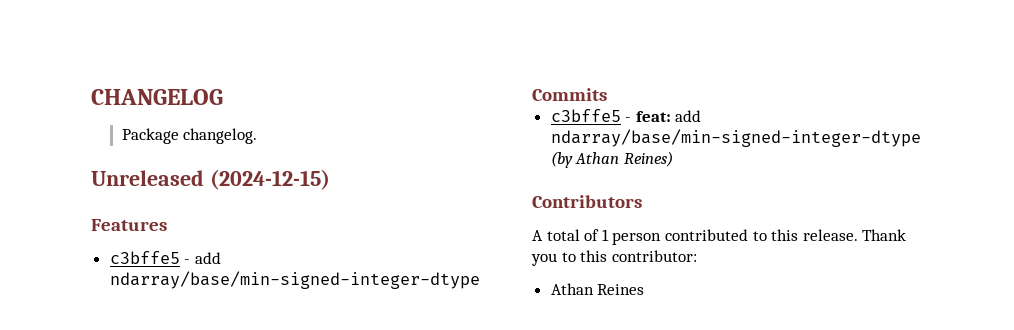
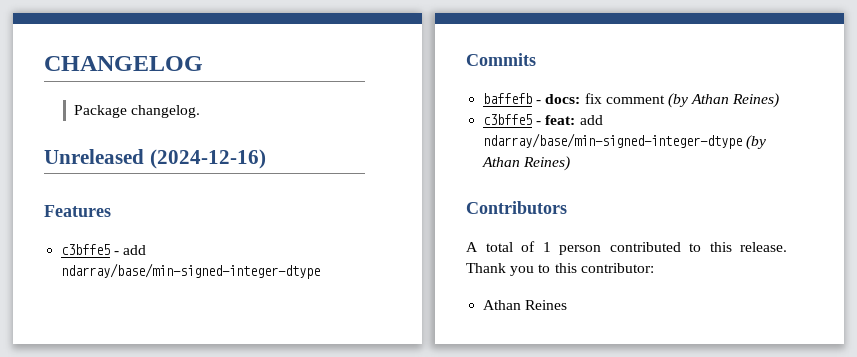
- Unreleased (2024-12-15)
+ Unreleased (2024-12-16)
+ baffefb - docs: fix comment (by Athan Reines)

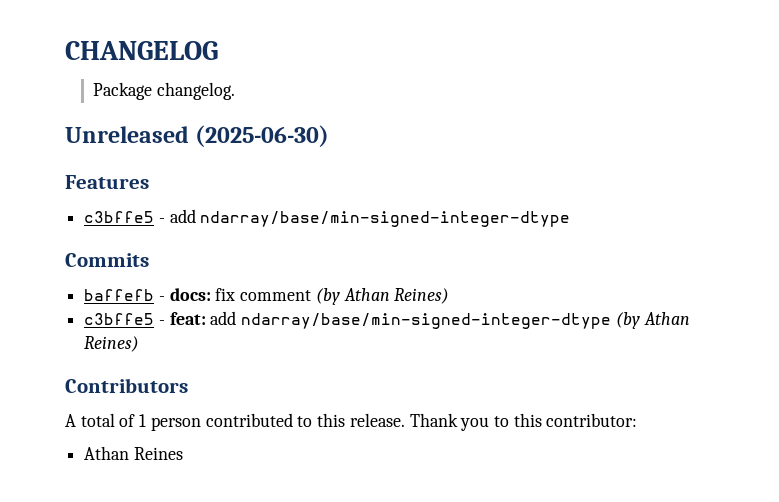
- Unreleased (2024-12-16)
+ Unreleased (2025-06-30)

